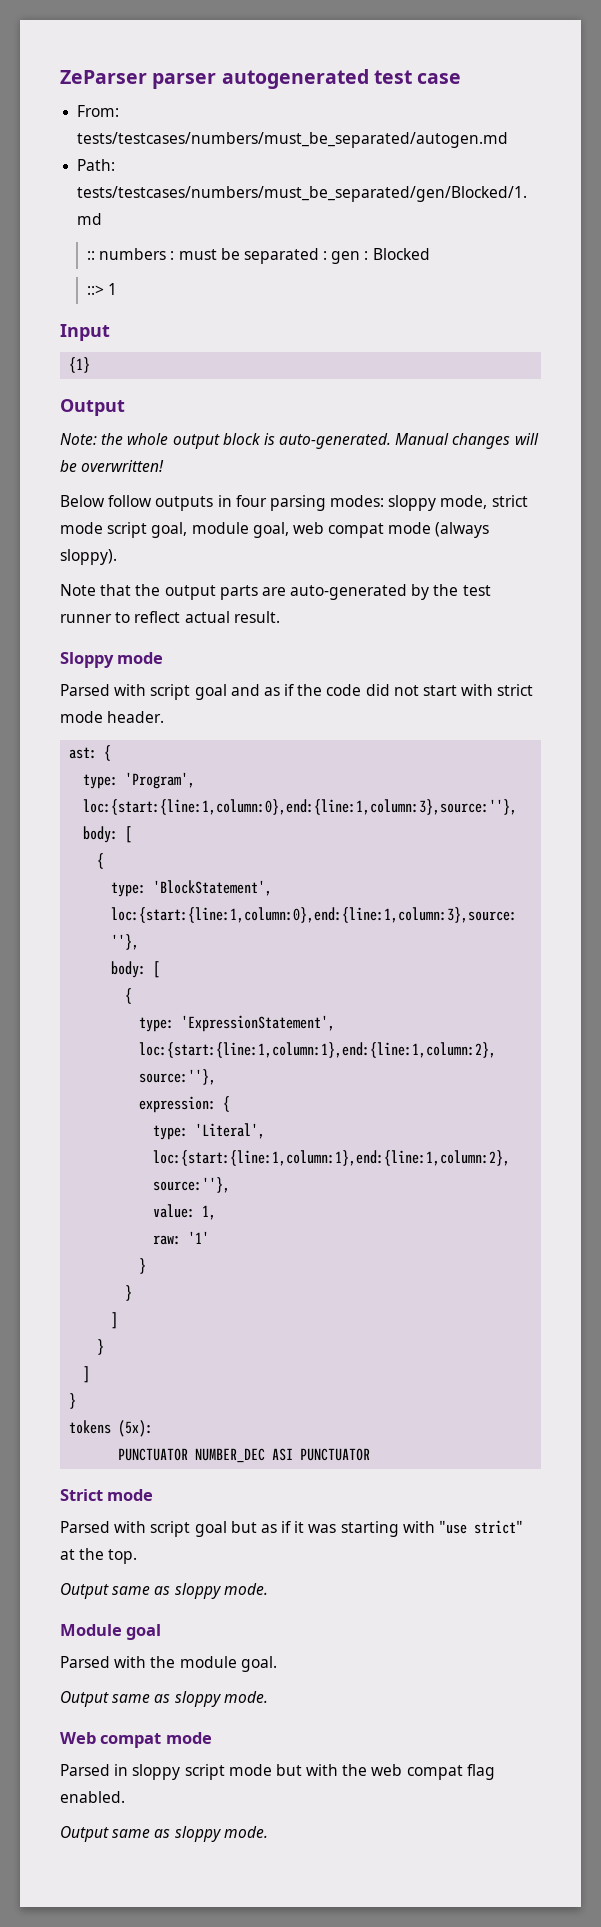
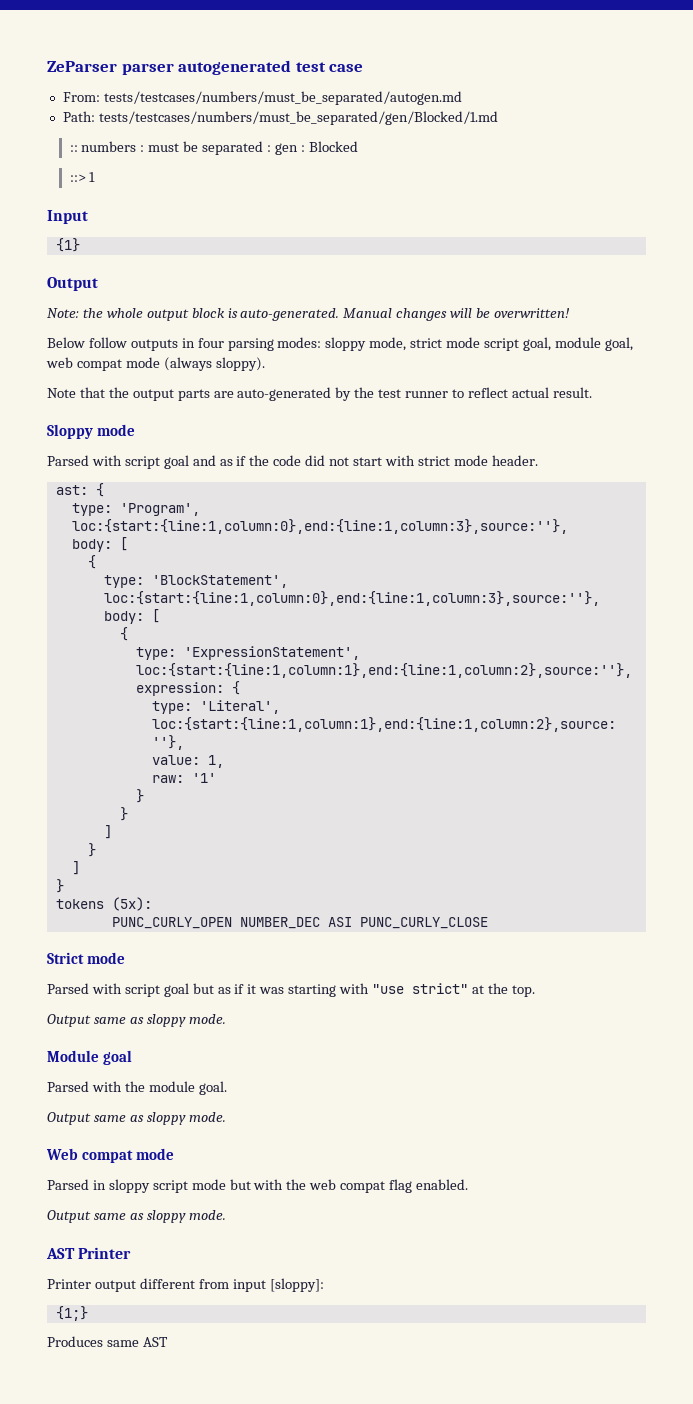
- PUNCTUATOR NUMBER_DEC ASI PUNCTUATOR
+ PUNC_CURLY_OPEN NUMBER_DEC ASI PUNC_CURLY_CLOSE
+ AST Printer
+ Printer output different from input [sloppy]:
+ {1;}
+ Produces same AST

